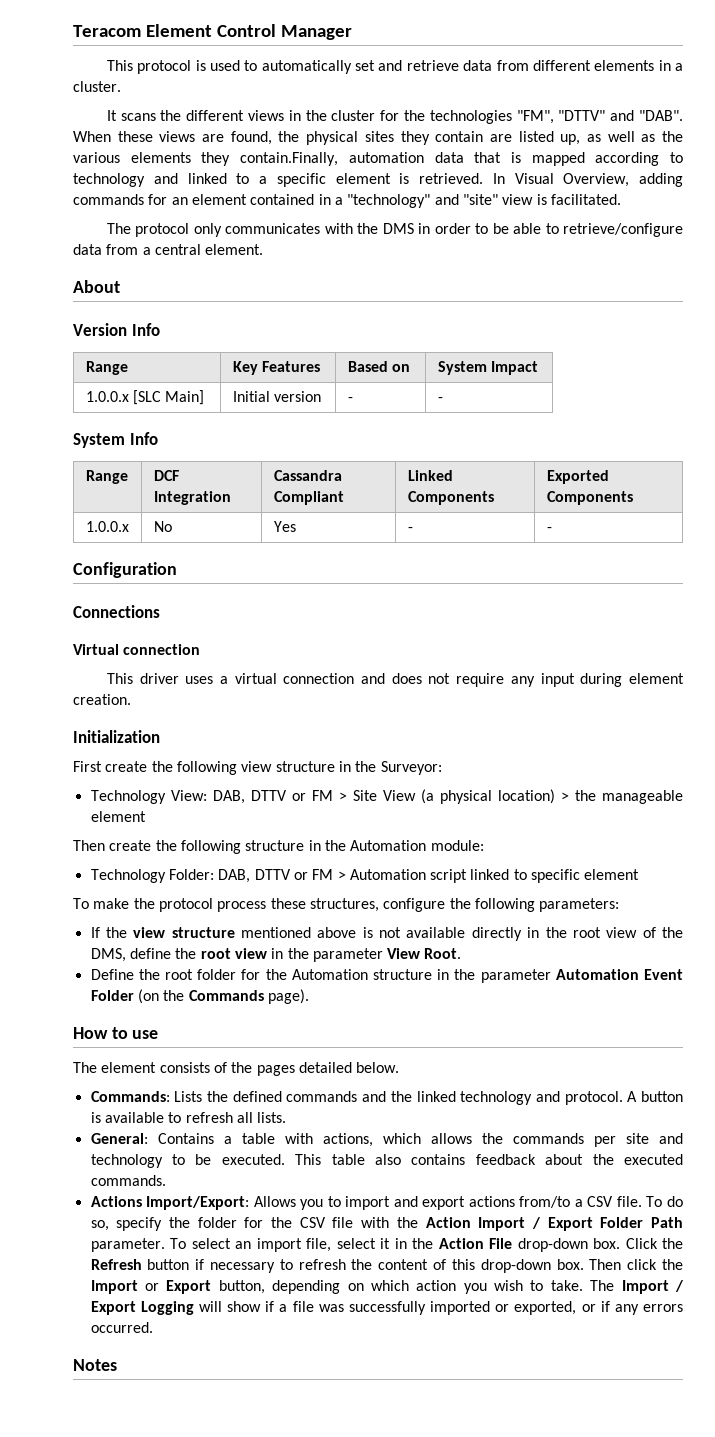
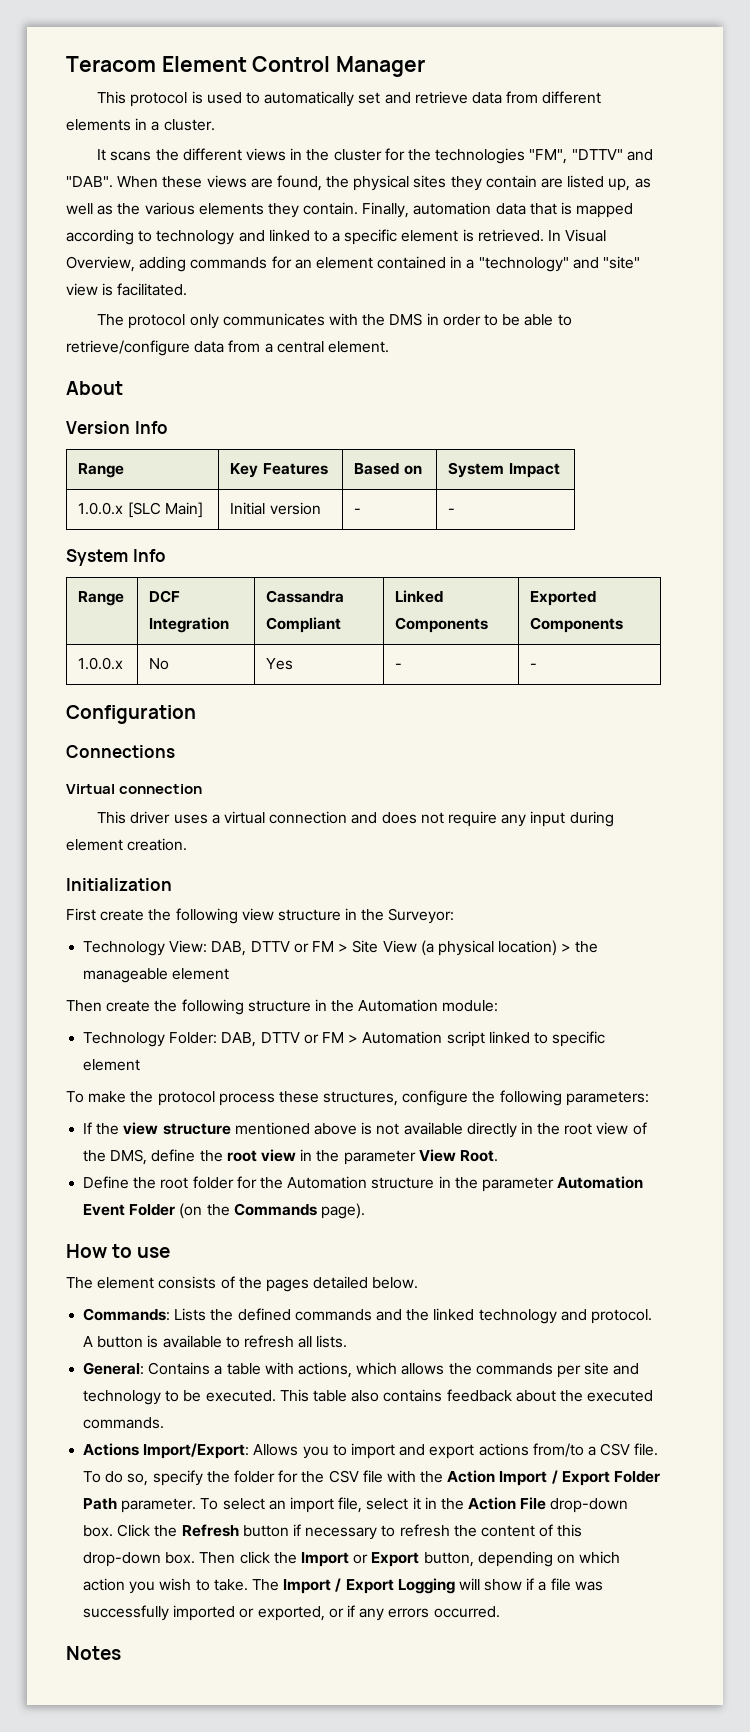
- When these views are found, the physical sites they contain are listed up, as well as the various elements they contain.Finally, automation data that is mapped according to technology and linked to a specific element is retrieved.
+ When these views are found, the physical sites they contain are listed up, as well as the various elements they contain. Finally, automation data that is mapped according to technology and linked to a specific element is retrieved.

